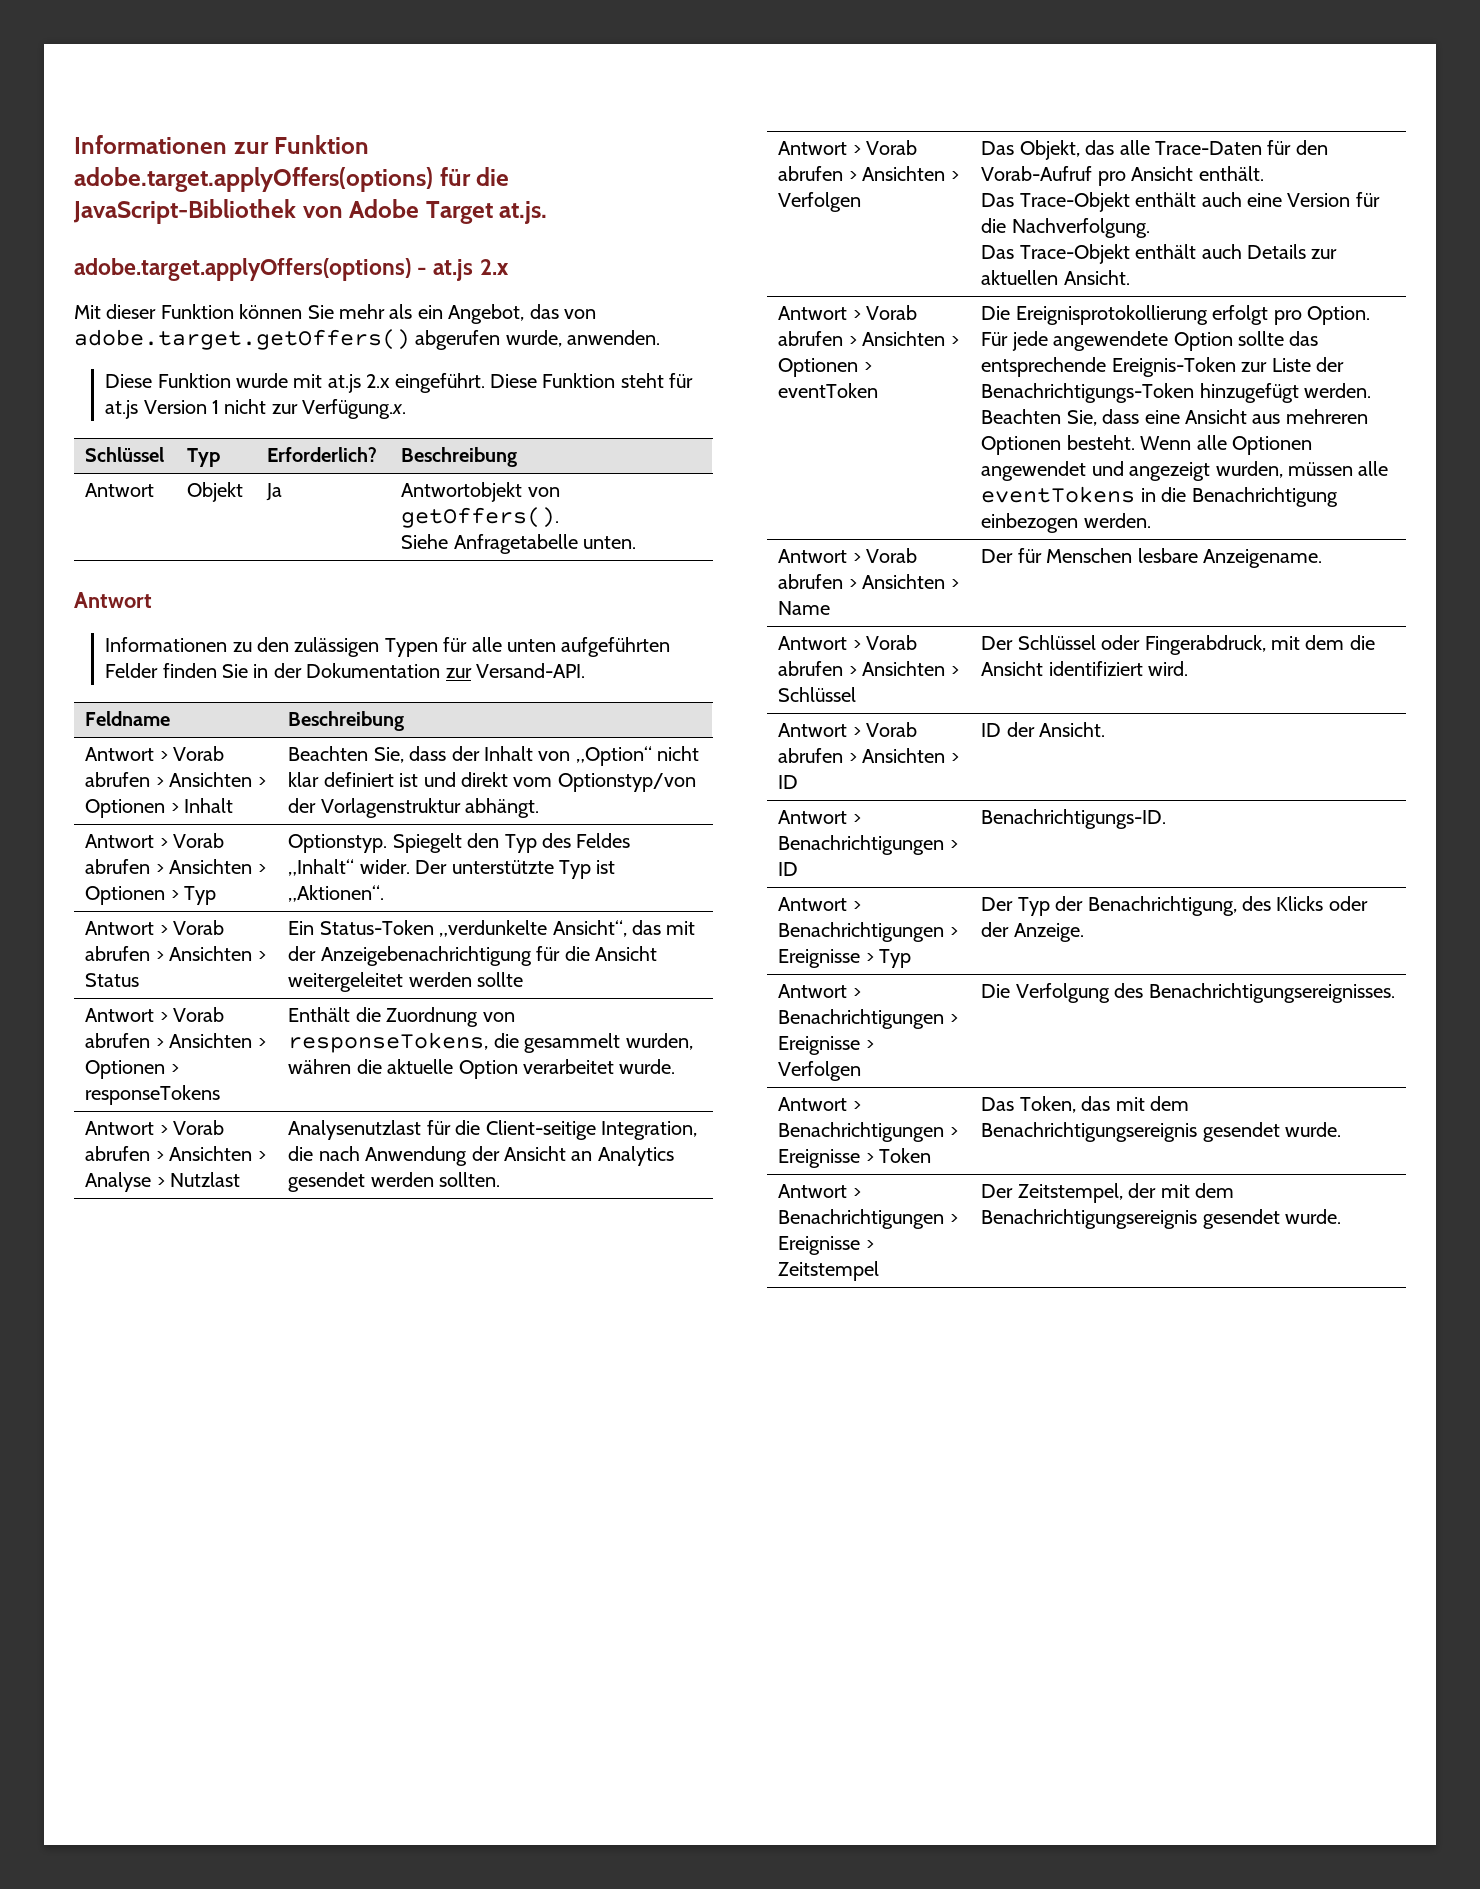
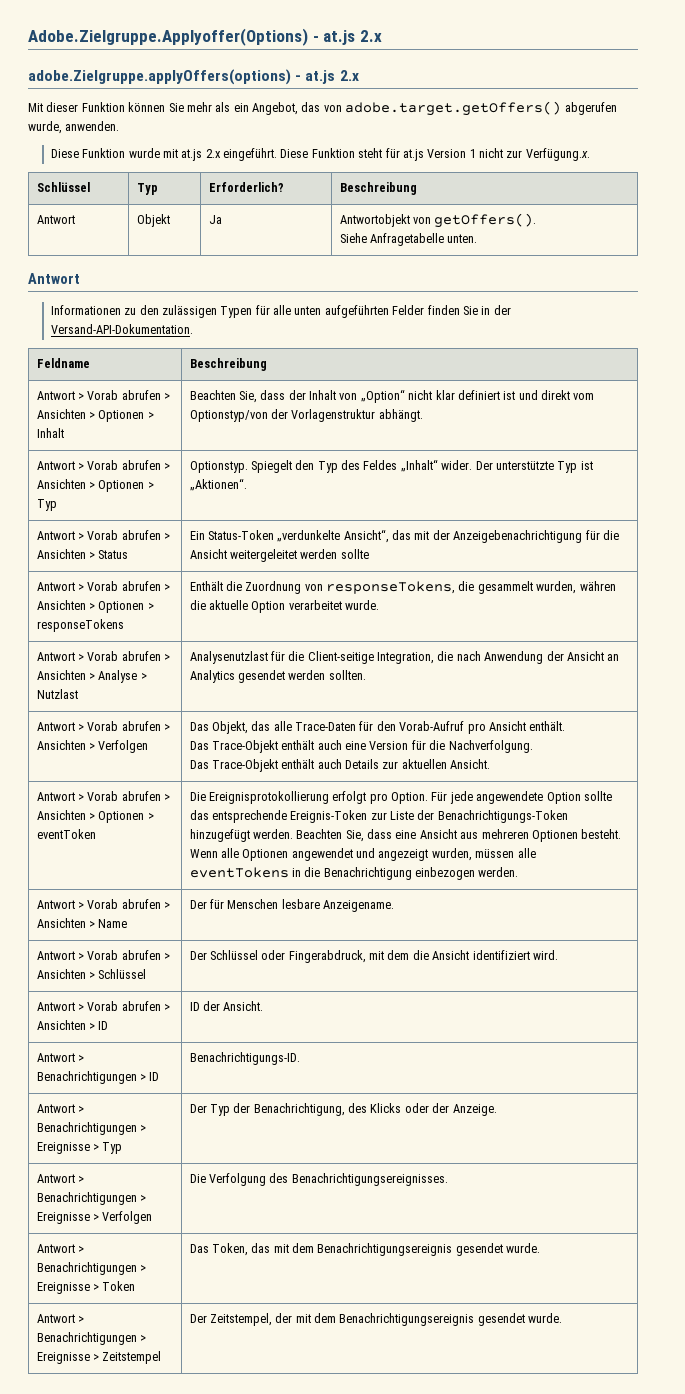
- Informationen zur Funktion adobe.target.applyOffers(options) für die JavaScript-Bibliothek von Adobe Target at.js.
- adobe.target.applyOffers(options) - at.js 2.x
+ Adobe.Zielgruppe.Applyoffer(Options) - at.js 2.x
+ adobe.Zielgruppe.applyOffers(options) - at.js 2.x
- Informationen zu den zulässigen Typen für alle unten aufgeführten Felder finden Sie in der Dokumentation zur Versand-API.
+ Informationen zu den zulässigen Typen für alle unten aufgeführten Felder finden Sie in der Versand-API-Dokumentation.

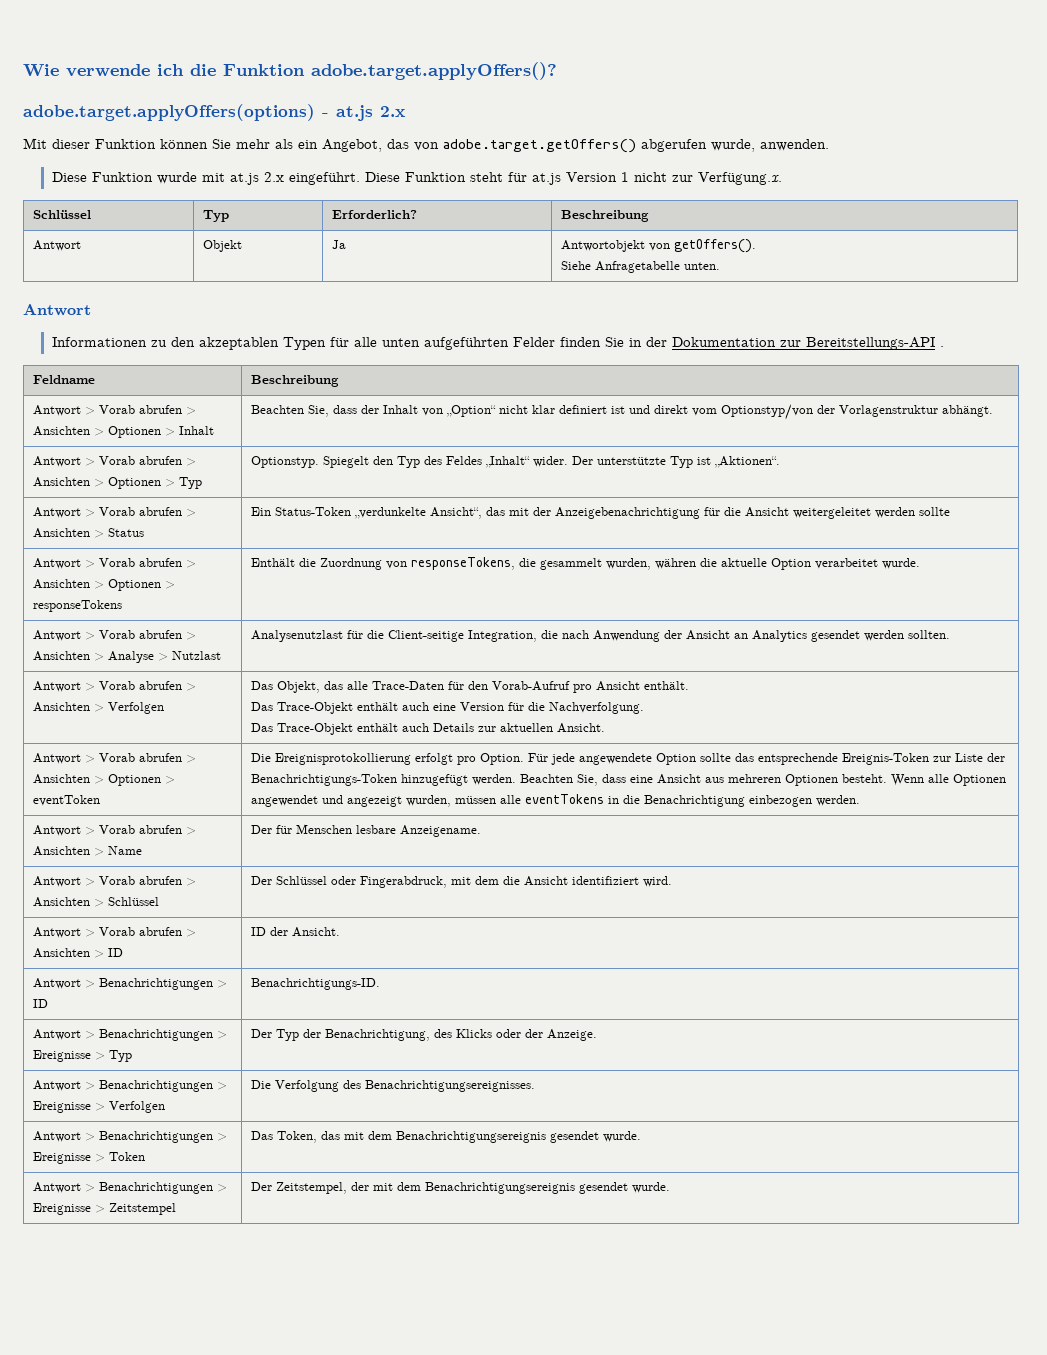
- Adobe.Zielgruppe.Applyoffer(Options) - at.js 2.x
- adobe.Zielgruppe.applyOffers(options) - at.js 2.x
+ Wie verwende ich die Funktion adobe.target.applyOffers()?
+ adobe.target.applyOffers(options) - at.js 2.x
- Informationen zu den zulässigen Typen für alle unten aufgeführten Felder finden Sie in der Versand-API-Dokumentation.
+ Informationen zu den akzeptablen Typen für alle unten aufgeführten Felder finden Sie in der Dokumentation zur Bereitstellungs-API .

